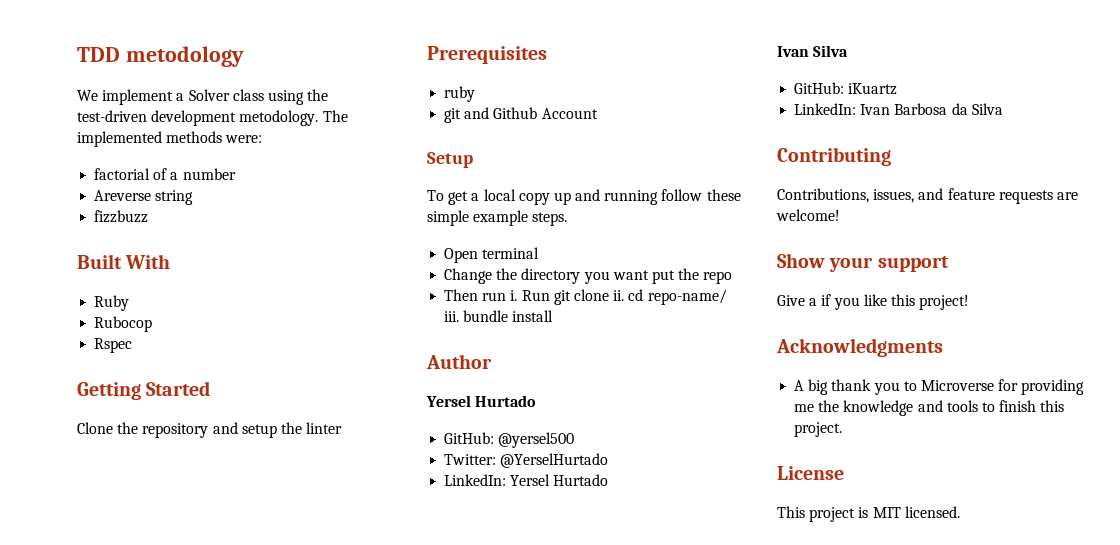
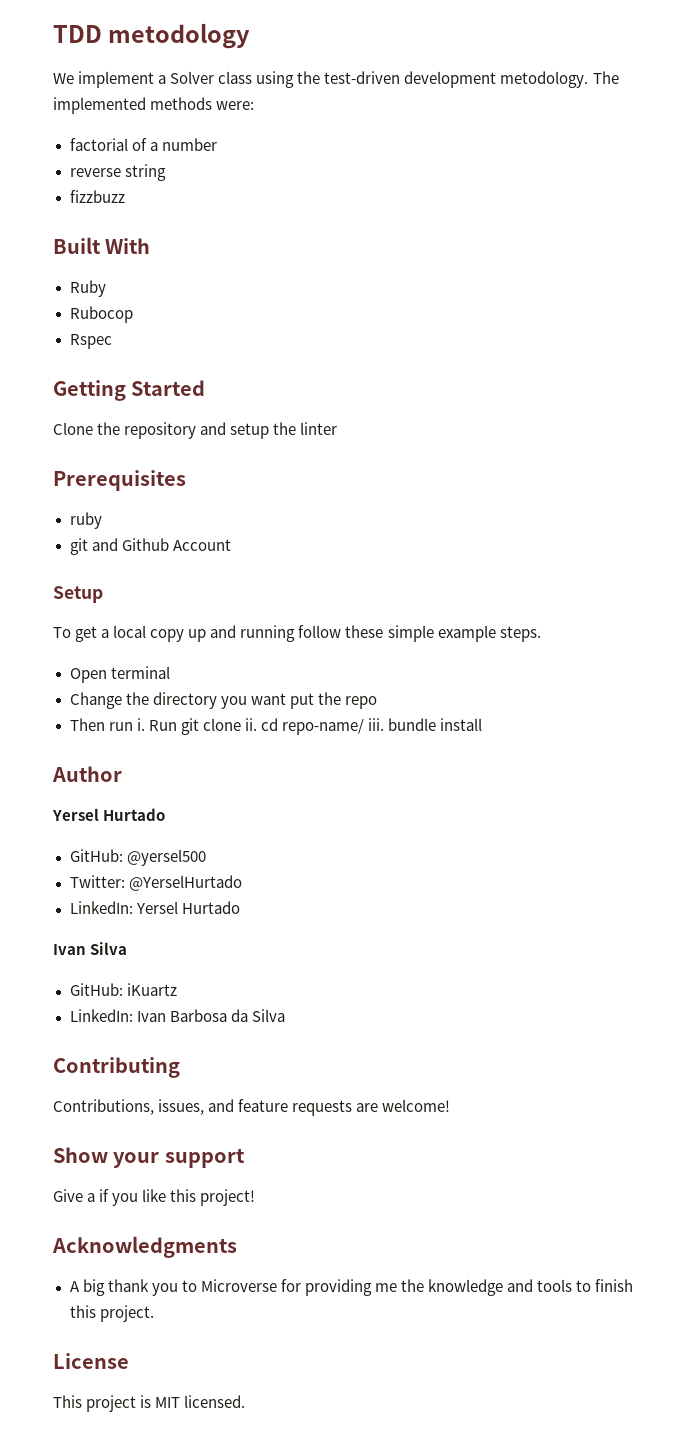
- Areverse string
+ reverse string

